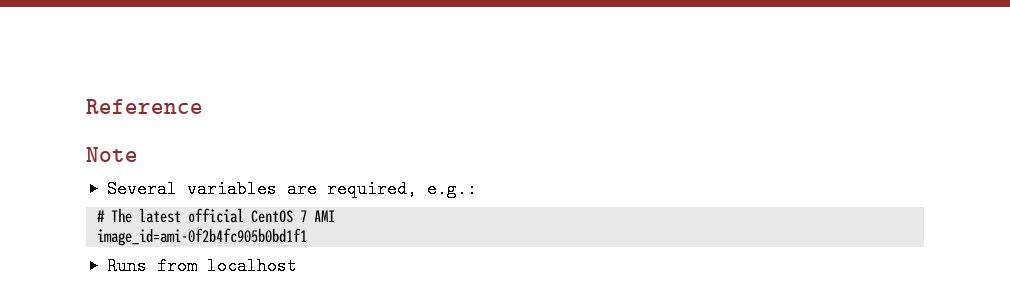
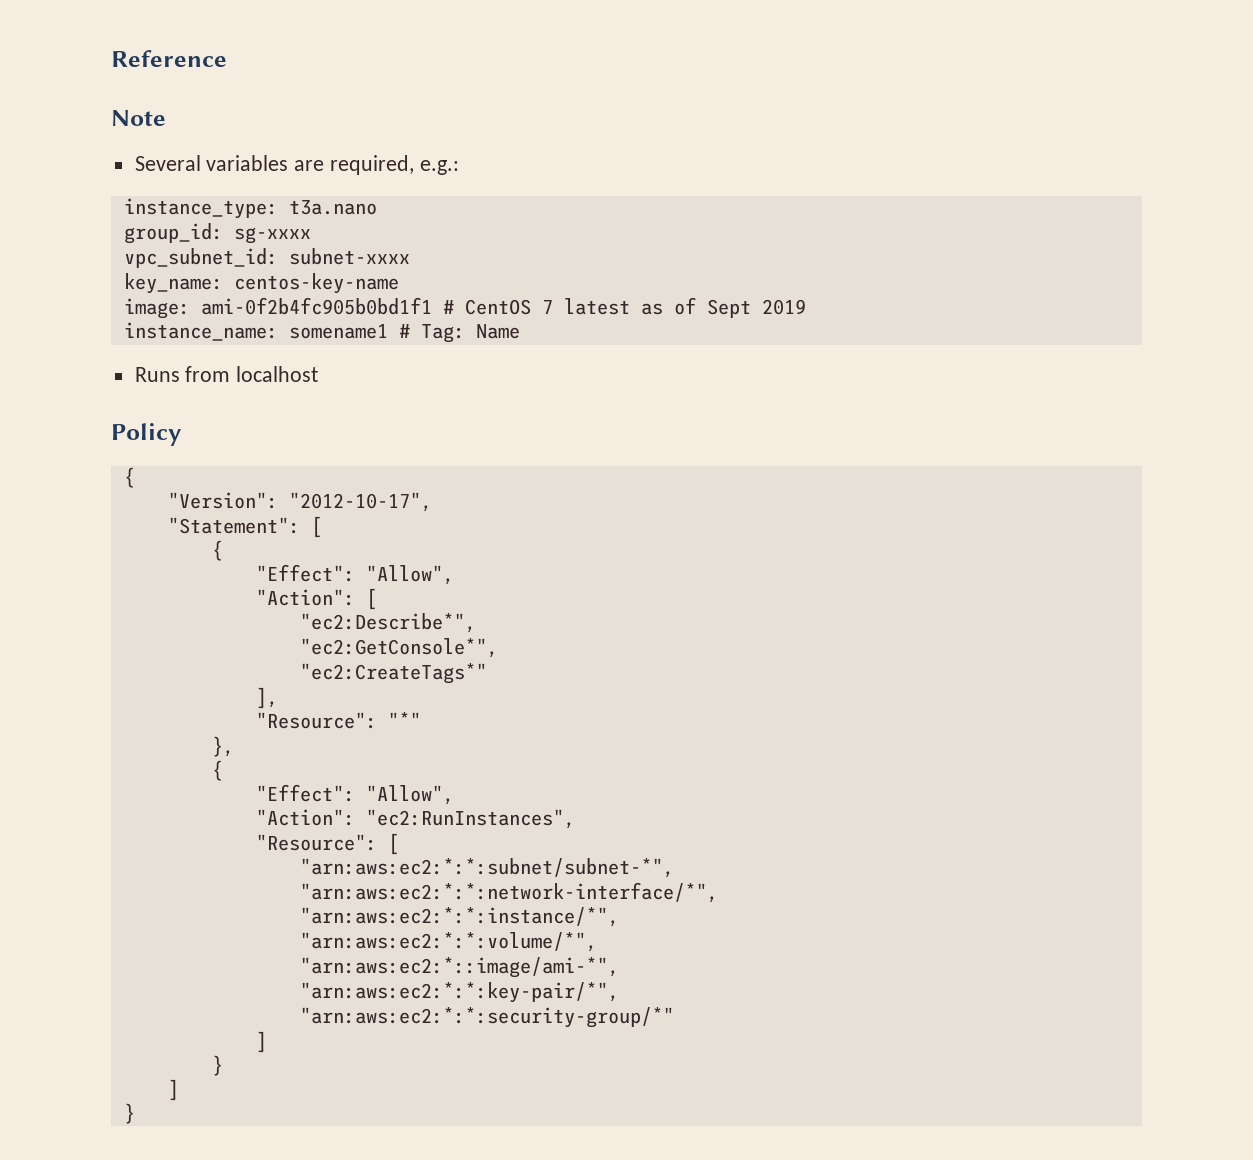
- # The latest official CentOS 7 AMI
- image_id=ami-0f2b4fc905b0bd1f1
+ instance_type: t3a.nano
+ group_id: sg-xxxx
+ vpc_subnet_id: subnet-xxxx
+ key_name: centos-key-name
+ image: ami-0f2b4fc905b0bd1f1 # CentOS 7 latest as of Sept 2019
+ instance_name: somename1 # Tag: Name
  Runs from localhost
+ Policy
+ {
+ "Version": "2012-10-17",
+ "Statement": [
+ {
+ "Effect": "Allow",
+ "Action": [
+ "ec2:Describe*",
+ "ec2:GetConsole*",
+ "ec2:CreateTags*"
+ ],
+ "Resource": "*"
+ },
+ {
+ "Effect": "Allow",
+ "Action": "ec2:RunInstances",
+ "Resource": [
+ "arn:aws:ec2:*:*:subnet/subnet-*",
+ "arn:aws:ec2:*:*:network-interface/*",
+ "arn:aws:ec2:*:*:instance/*",
+ "arn:aws:ec2:*:*:volume/*",
+ "arn:aws:ec2:*::image/ami-*",
+ "arn:aws:ec2:*:*:key-pair/*",
+ "arn:aws:ec2:*:*:security-group/*"
+ ]
+ }
+ ]
+ }

